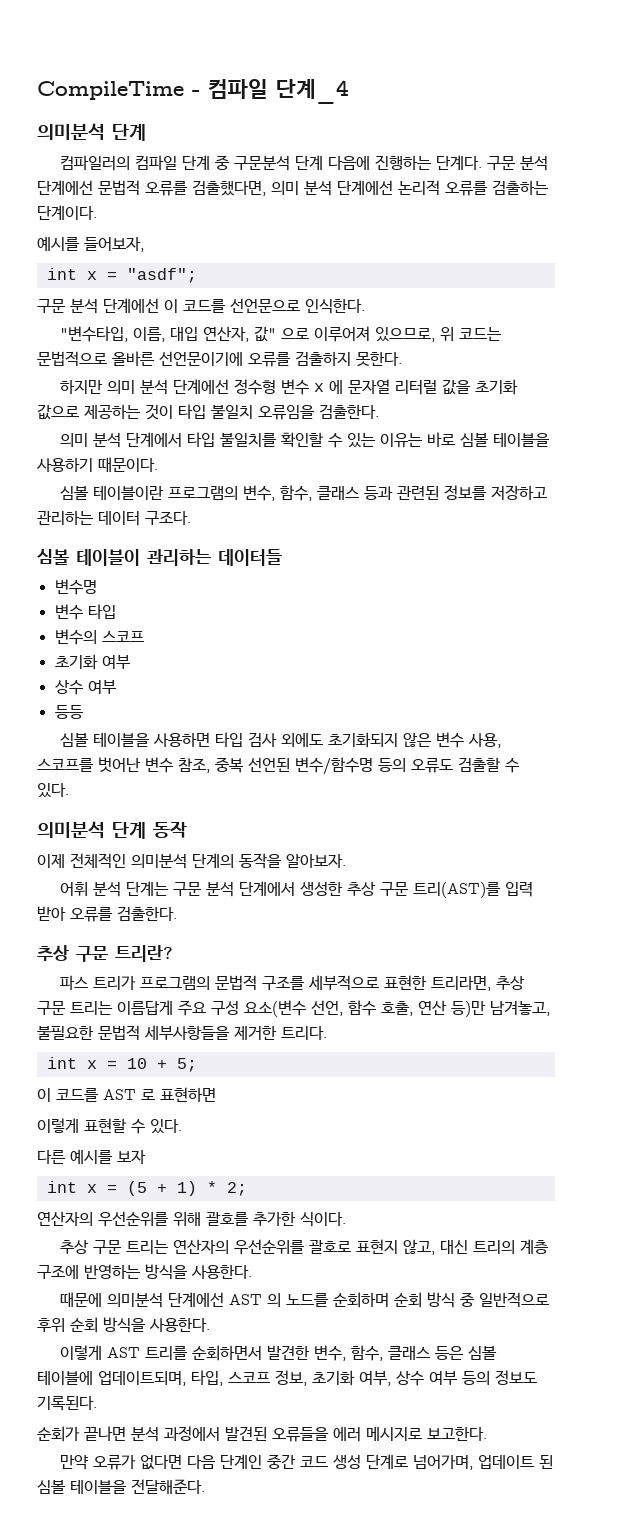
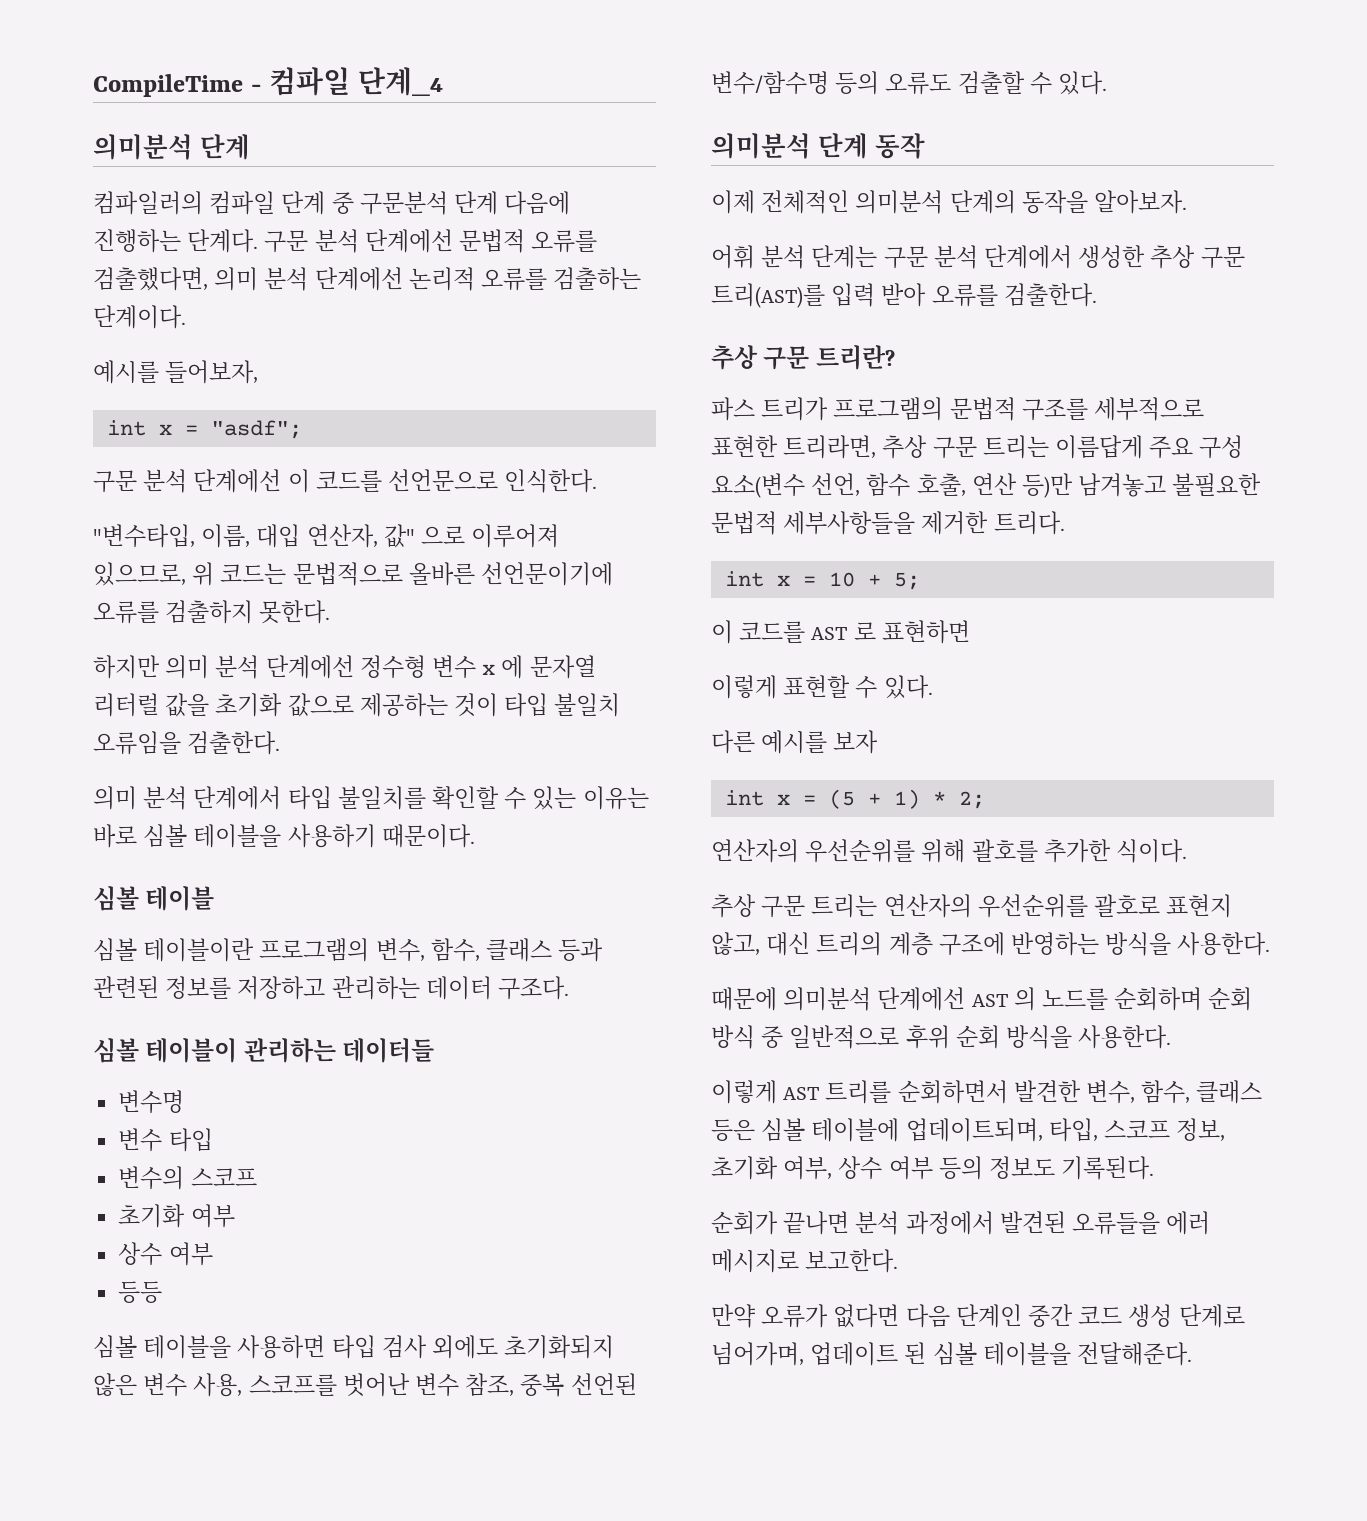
+ 심볼 테이블
- 파스 트리가 프로그램의 문법적 구조를 세부적으로 표현한 트리라면, 추상 구문 트리는 이름답게 주요 구성 요소(변수 선언, 함수 호출, 연산 등)만 남겨놓고, 불필요한 문법적 세부사항들을 제거한 트리다.
+ 파스 트리가 프로그램의 문법적 구조를 세부적으로 표현한 트리라면, 추상 구문 트리는 이름답게 주요 구성 요소(변수 선언, 함수 호출, 연산 등)만 남겨놓고 불필요한 문법적 세부사항들을 제거한 트리다.

